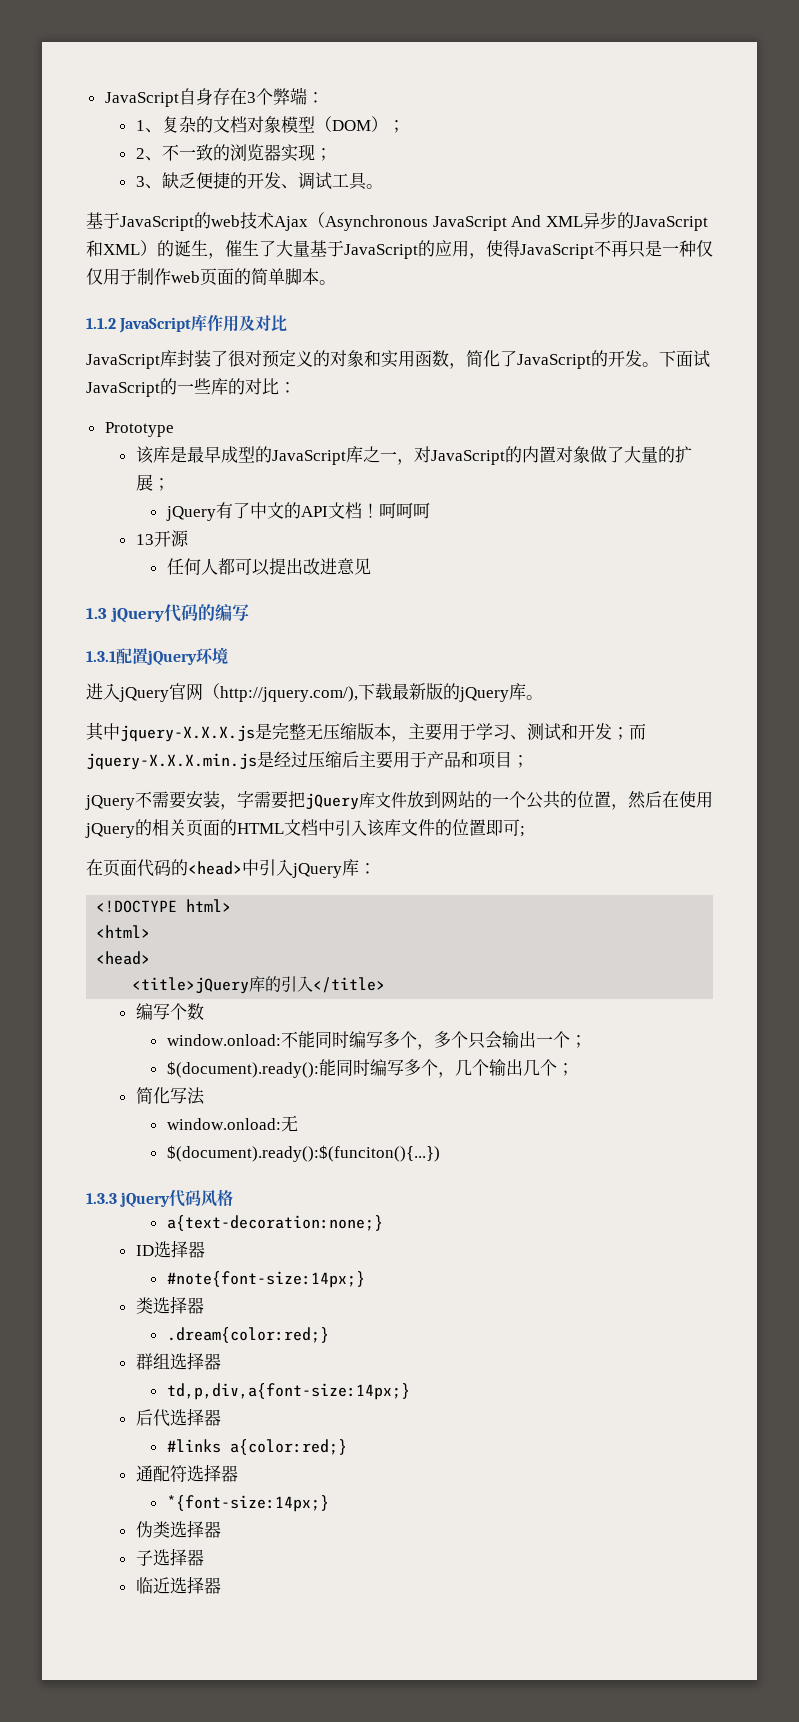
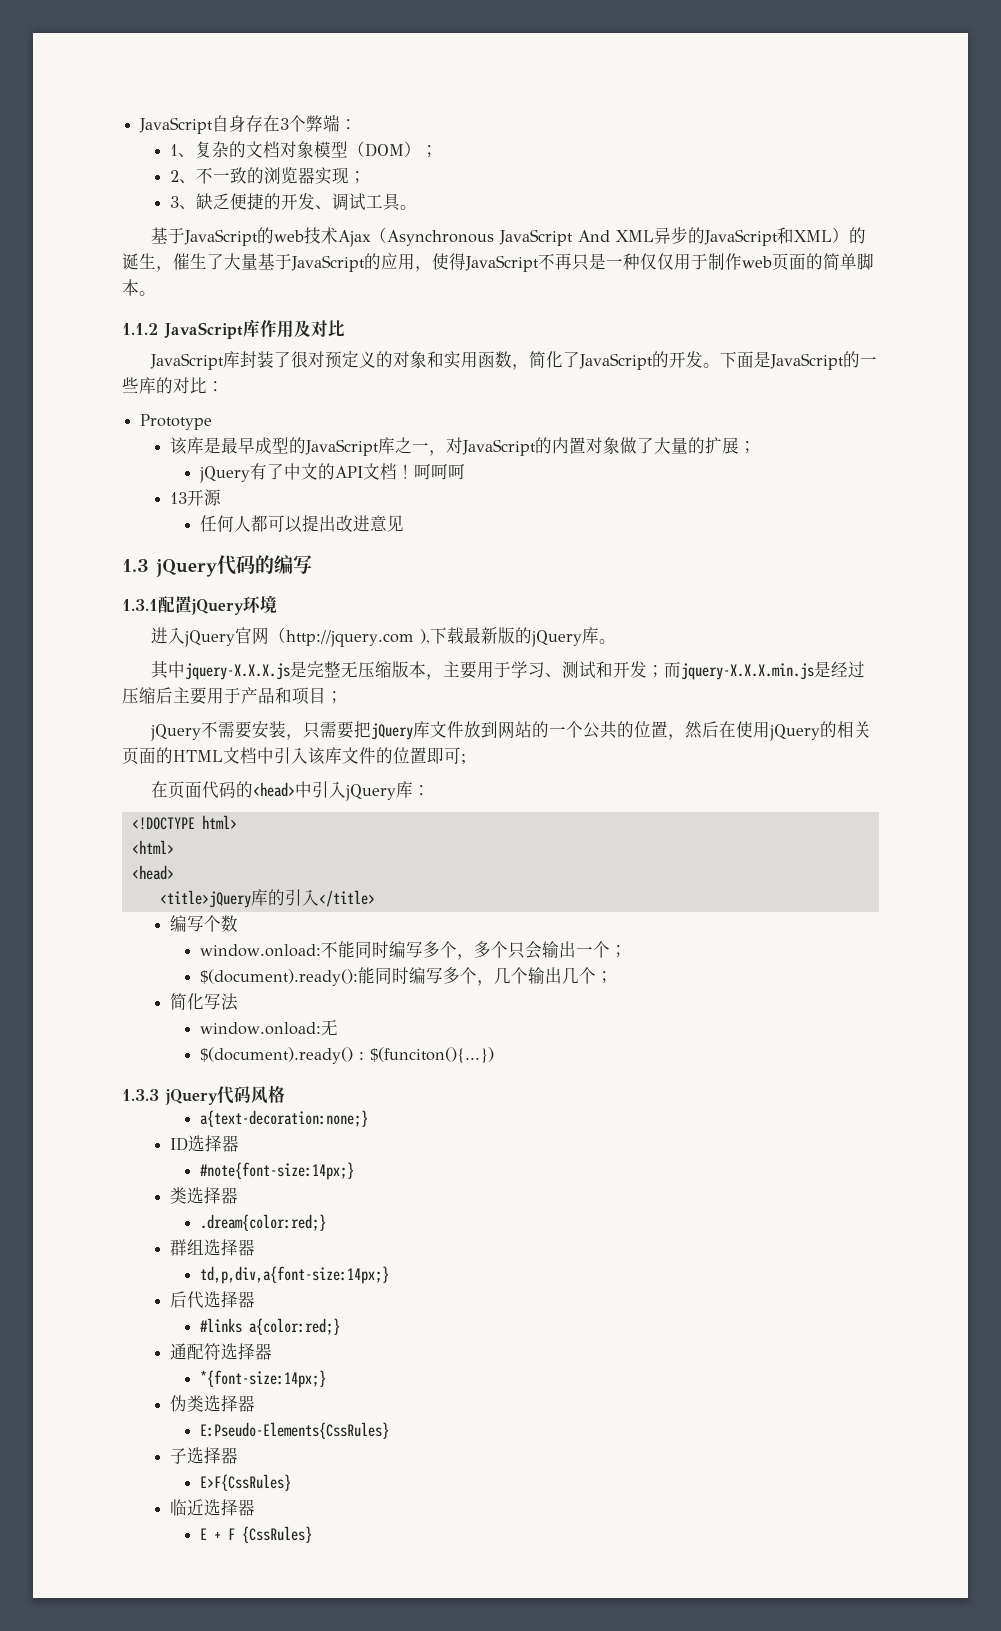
- 下面试JavaScript的一些库的对比：
+ 下面是JavaScript的一些库的对比：
- 进入jQuery官网（http://jquery.com/),下载最新版的jQuery库。
+ 进入jQuery官网（http://jquery.com ),下载最新版的jQuery库。
- jQuery不需要安装，字需要把jQuery库文件放到网站的一个公共的位置，然后在使用jQuery的相关页面的HTML文档中引入该库文件的位置即可;
+ jQuery不需要安装，只需要把jQuery库文件放到网站的一个公共的位置，然后在使用jQuery的相关页面的HTML文档中引入该库文件的位置即可;
- $(document).ready():$(funciton(){...})
+ $(document).ready() : $(funciton(){...})
+ E:Pseudo-Elements{CssRules}
+ E>F{CssRules}
+ E + F {CssRules}

